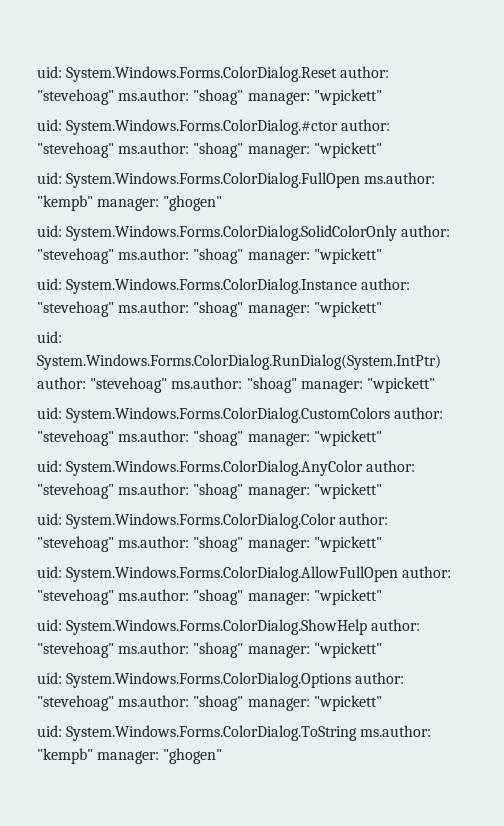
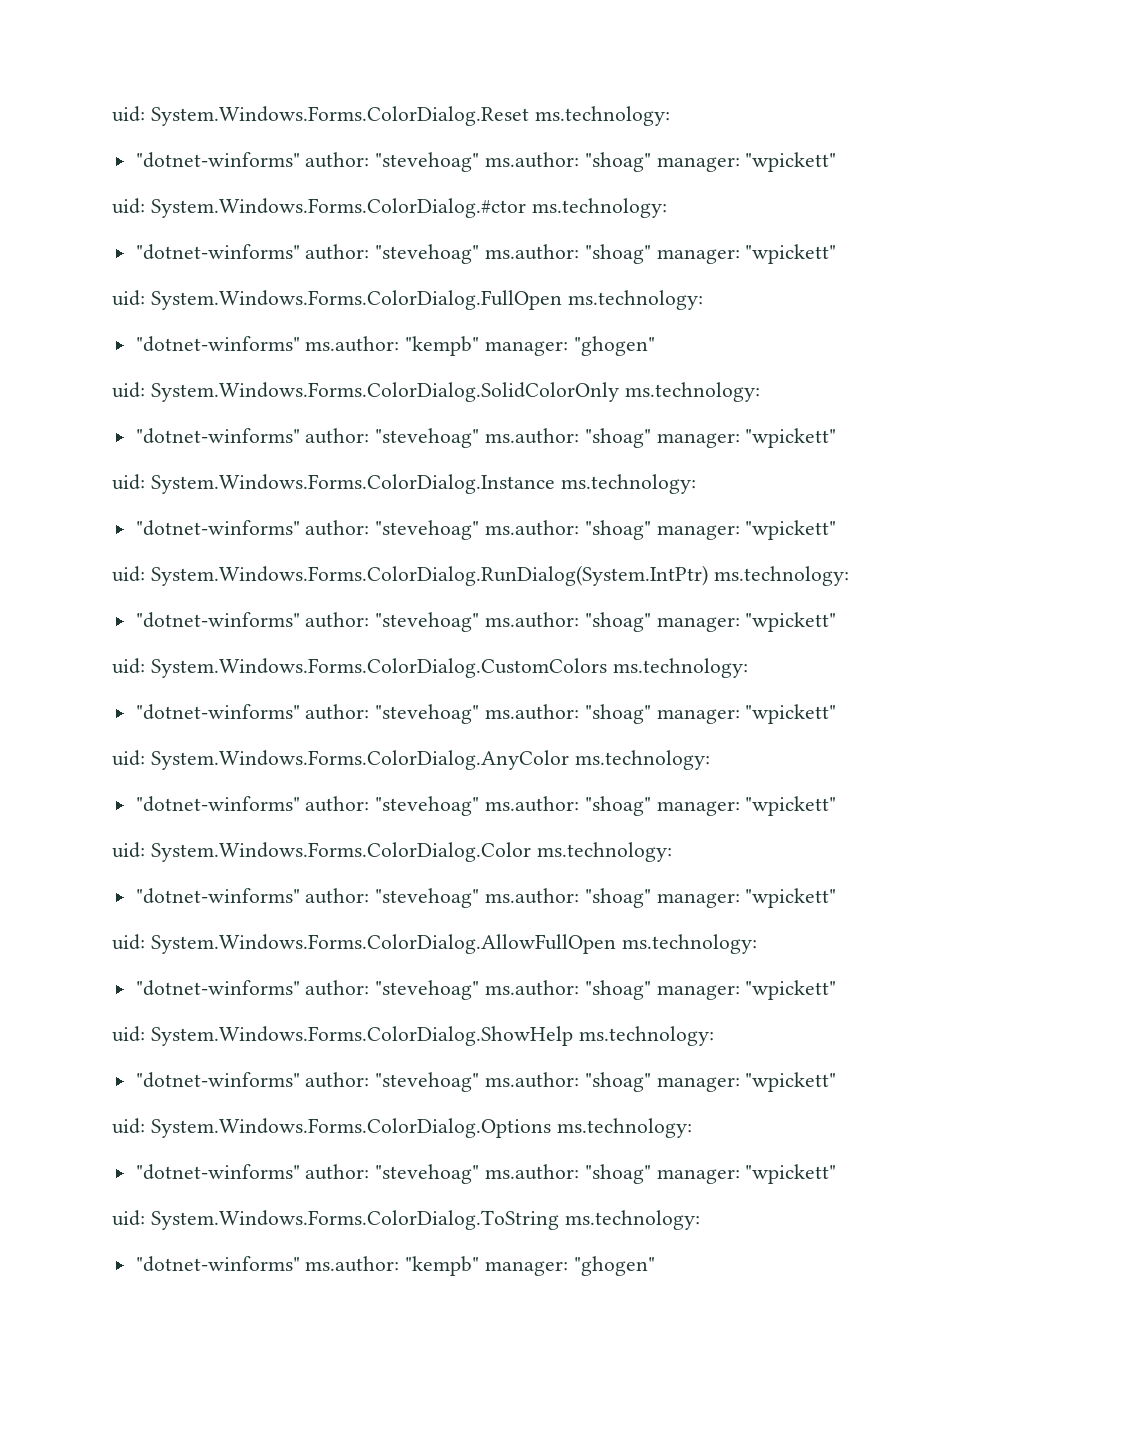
- uid: System.Windows.Forms.ColorDialog.Reset author: "stevehoag" ms.author: "shoag" manager: "wpickett"
+ uid: System.Windows.Forms.ColorDialog.Reset ms.technology:
+ "dotnet-winforms" author: "stevehoag" ms.author: "shoag" manager: "wpickett"
- uid: System.Windows.Forms.ColorDialog.#ctor author: "stevehoag" ms.author: "shoag" manager: "wpickett"
+ uid: System.Windows.Forms.ColorDialog.#ctor ms.technology:
+ "dotnet-winforms" author: "stevehoag" ms.author: "shoag" manager: "wpickett"
- uid: System.Windows.Forms.ColorDialog.FullOpen ms.author: "kempb" manager: "ghogen"
+ uid: System.Windows.Forms.ColorDialog.FullOpen ms.technology:
+ "dotnet-winforms" ms.author: "kempb" manager: "ghogen"
- uid: System.Windows.Forms.ColorDialog.SolidColorOnly author: "stevehoag" ms.author: "shoag" manager: "wpickett"
+ uid: System.Windows.Forms.ColorDialog.SolidColorOnly ms.technology:
+ "dotnet-winforms" author: "stevehoag" ms.author: "shoag" manager: "wpickett"
- uid: System.Windows.Forms.ColorDialog.Instance author: "stevehoag" ms.author: "shoag" manager: "wpickett"
+ uid: System.Windows.Forms.ColorDialog.Instance ms.technology:
+ "dotnet-winforms" author: "stevehoag" ms.author: "shoag" manager: "wpickett"
- uid: System.Windows.Forms.ColorDialog.RunDialog(System.IntPtr) author: "stevehoag" ms.author: "shoag" manager: "wpickett"
+ uid: System.Windows.Forms.ColorDialog.RunDialog(System.IntPtr) ms.technology:
+ "dotnet-winforms" author: "stevehoag" ms.author: "shoag" manager: "wpickett"
- uid: System.Windows.Forms.ColorDialog.CustomColors author: "stevehoag" ms.author: "shoag" manager: "wpickett"
+ uid: System.Windows.Forms.ColorDialog.CustomColors ms.technology:
+ "dotnet-winforms" author: "stevehoag" ms.author: "shoag" manager: "wpickett"
- uid: System.Windows.Forms.ColorDialog.AnyColor author: "stevehoag" ms.author: "shoag" manager: "wpickett"
+ uid: System.Windows.Forms.ColorDialog.AnyColor ms.technology:
+ "dotnet-winforms" author: "stevehoag" ms.author: "shoag" manager: "wpickett"
- uid: System.Windows.Forms.ColorDialog.Color author: "stevehoag" ms.author: "shoag" manager: "wpickett"
+ uid: System.Windows.Forms.ColorDialog.Color ms.technology:
+ "dotnet-winforms" author: "stevehoag" ms.author: "shoag" manager: "wpickett"
- uid: System.Windows.Forms.ColorDialog.AllowFullOpen author: "stevehoag" ms.author: "shoag" manager: "wpickett"
+ uid: System.Windows.Forms.ColorDialog.AllowFullOpen ms.technology:
+ "dotnet-winforms" author: "stevehoag" ms.author: "shoag" manager: "wpickett"
- uid: System.Windows.Forms.ColorDialog.ShowHelp author: "stevehoag" ms.author: "shoag" manager: "wpickett"
+ uid: System.Windows.Forms.ColorDialog.ShowHelp ms.technology:
+ "dotnet-winforms" author: "stevehoag" ms.author: "shoag" manager: "wpickett"
- uid: System.Windows.Forms.ColorDialog.Options author: "stevehoag" ms.author: "shoag" manager: "wpickett"
+ uid: System.Windows.Forms.ColorDialog.Options ms.technology:
+ "dotnet-winforms" author: "stevehoag" ms.author: "shoag" manager: "wpickett"
- uid: System.Windows.Forms.ColorDialog.ToString ms.author: "kempb" manager: "ghogen"
+ uid: System.Windows.Forms.ColorDialog.ToString ms.technology:
+ "dotnet-winforms" ms.author: "kempb" manager: "ghogen"

